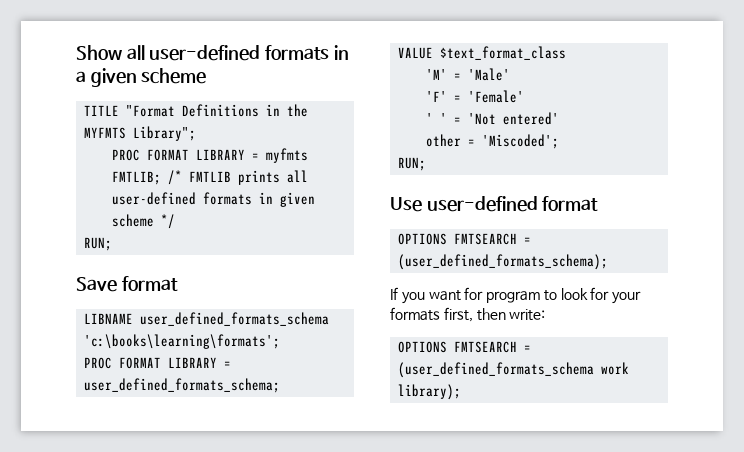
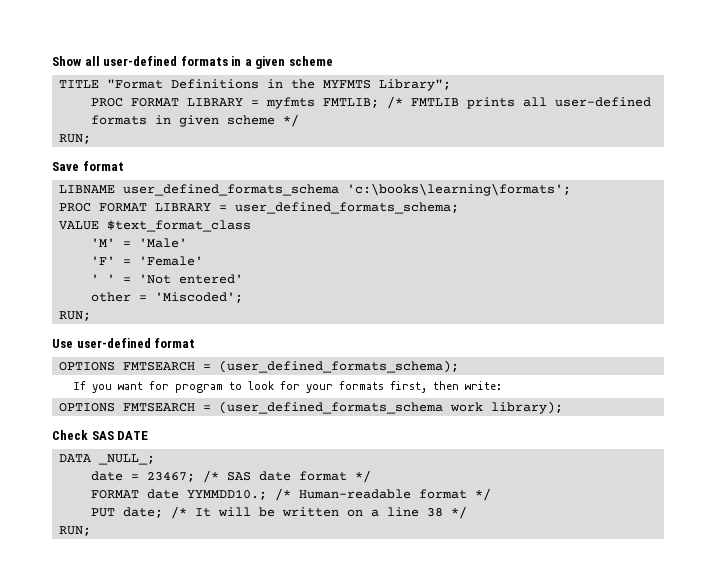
+ Check SAS DATE
+ DATA _NULL_;
+ date = 23467; /* SAS date format */
+ FORMAT date YYMMDD10.; /* Human-readable format */
+ PUT date; /* It will be written on a line 38 */
+ RUN;

